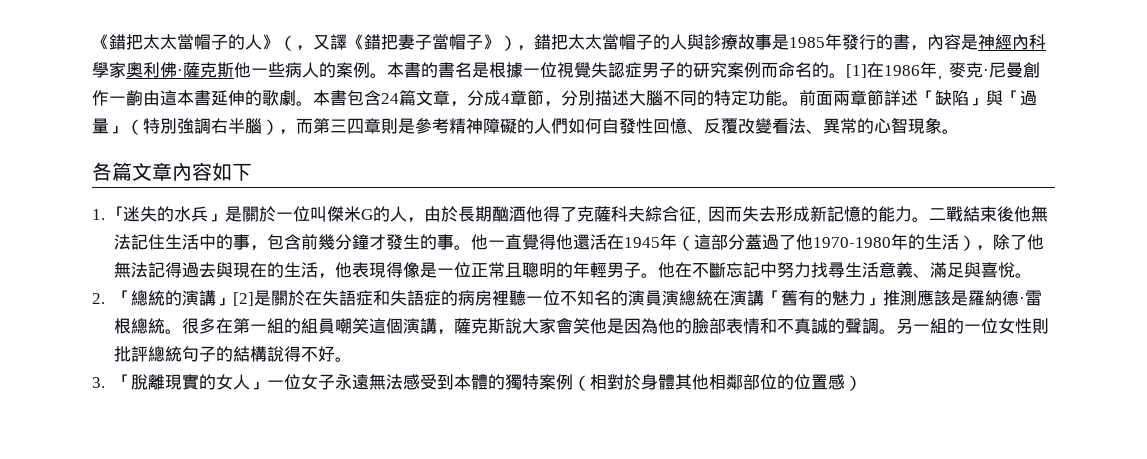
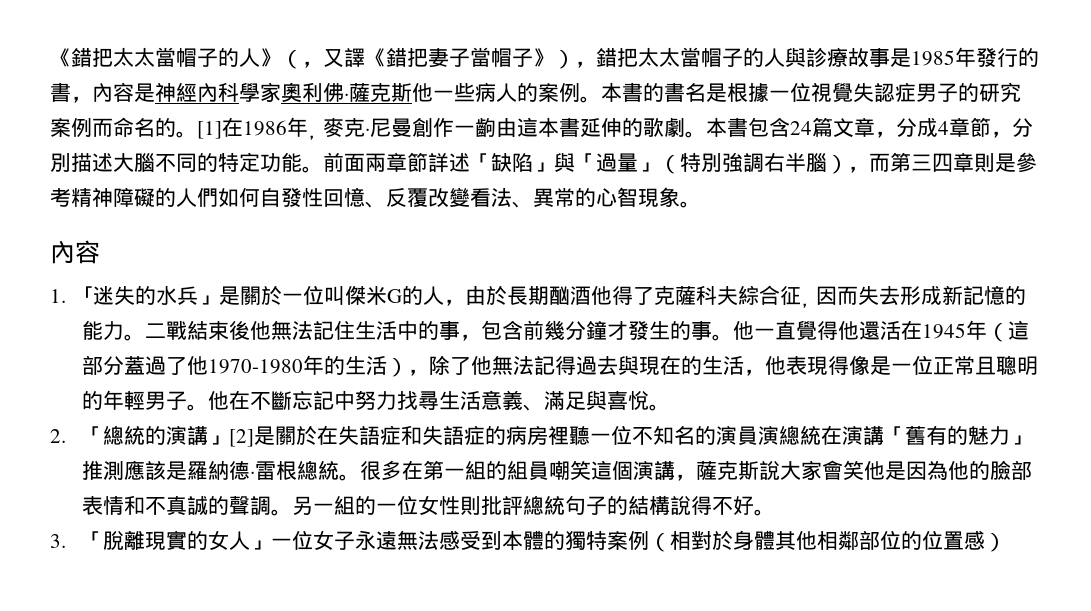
  前面兩章節詳述「缺陷」與「過量」（特別強調右半腦），而第三四章則是參考精神障礙的人們如何自發性回憶、反覆改變看法、異常的心智現象。
- 各篇文章內容如下
+ 內容

